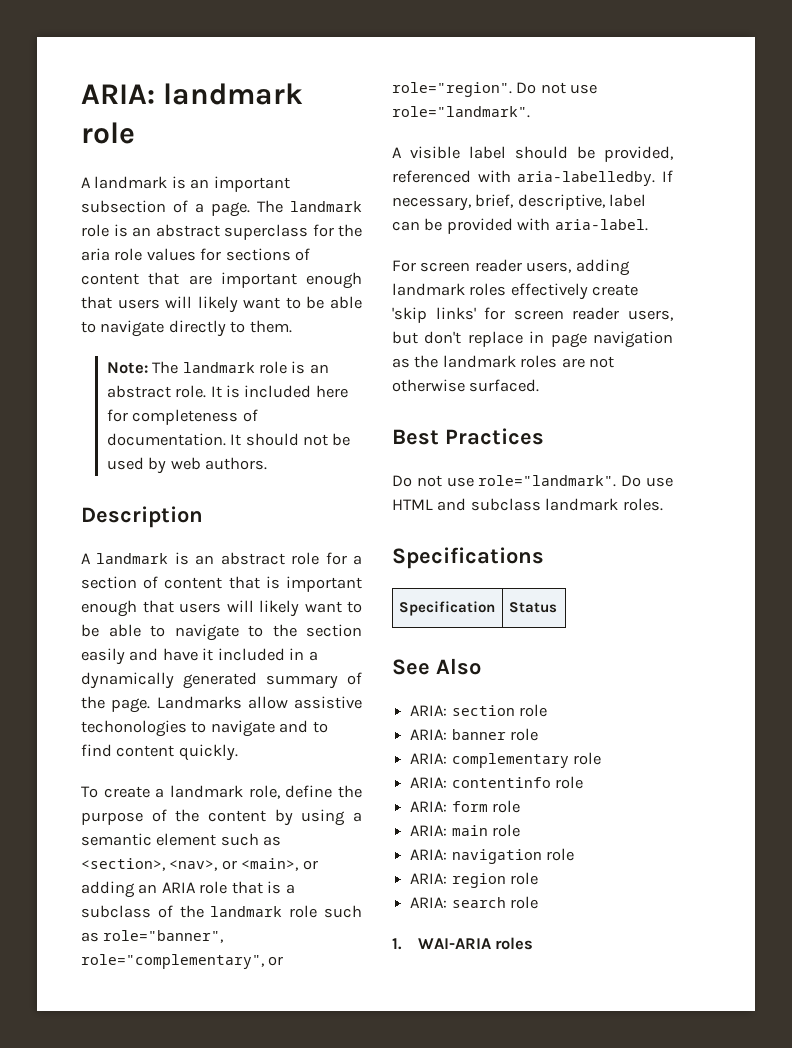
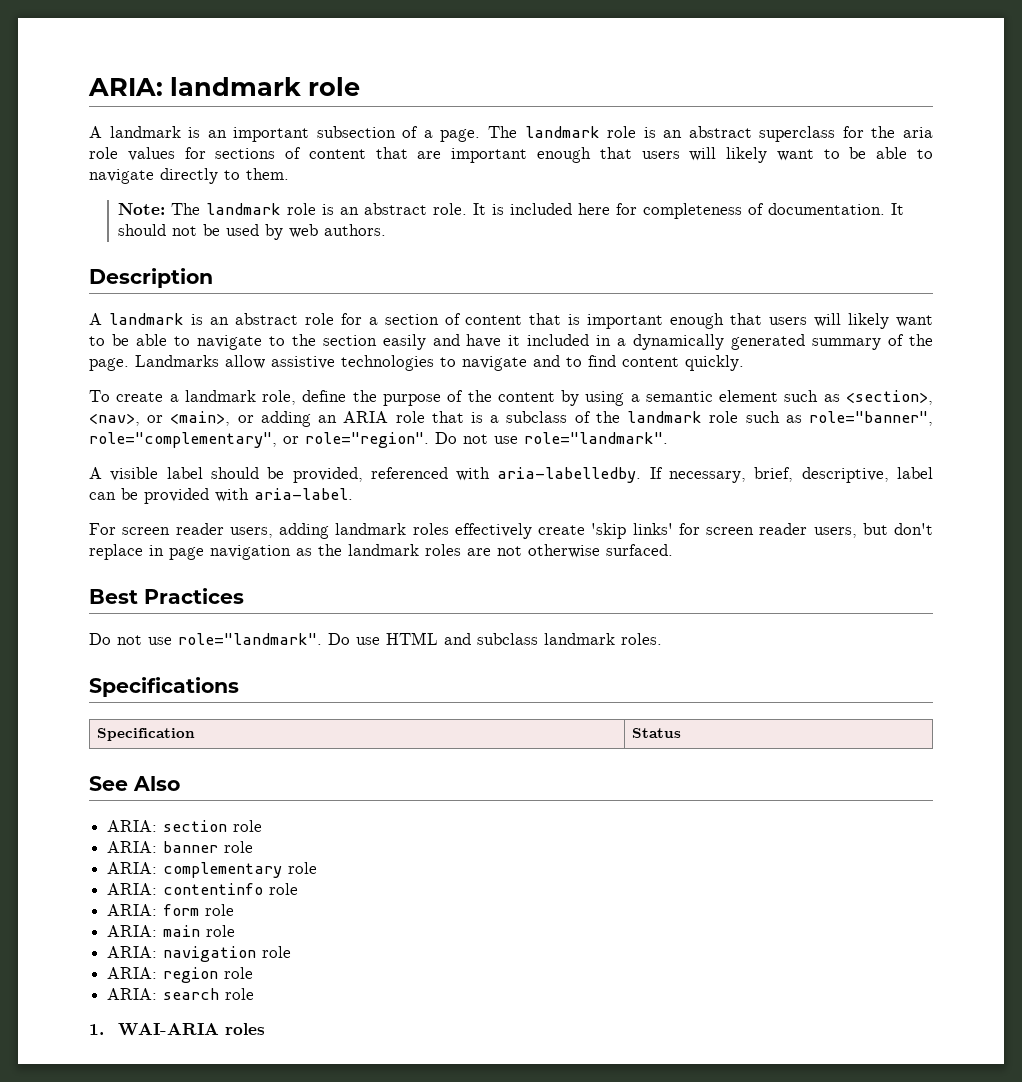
- Landmarks allow assistive techonologies to navigate and to find content quickly.
+ Landmarks allow assistive technologies to navigate and to find content quickly.

